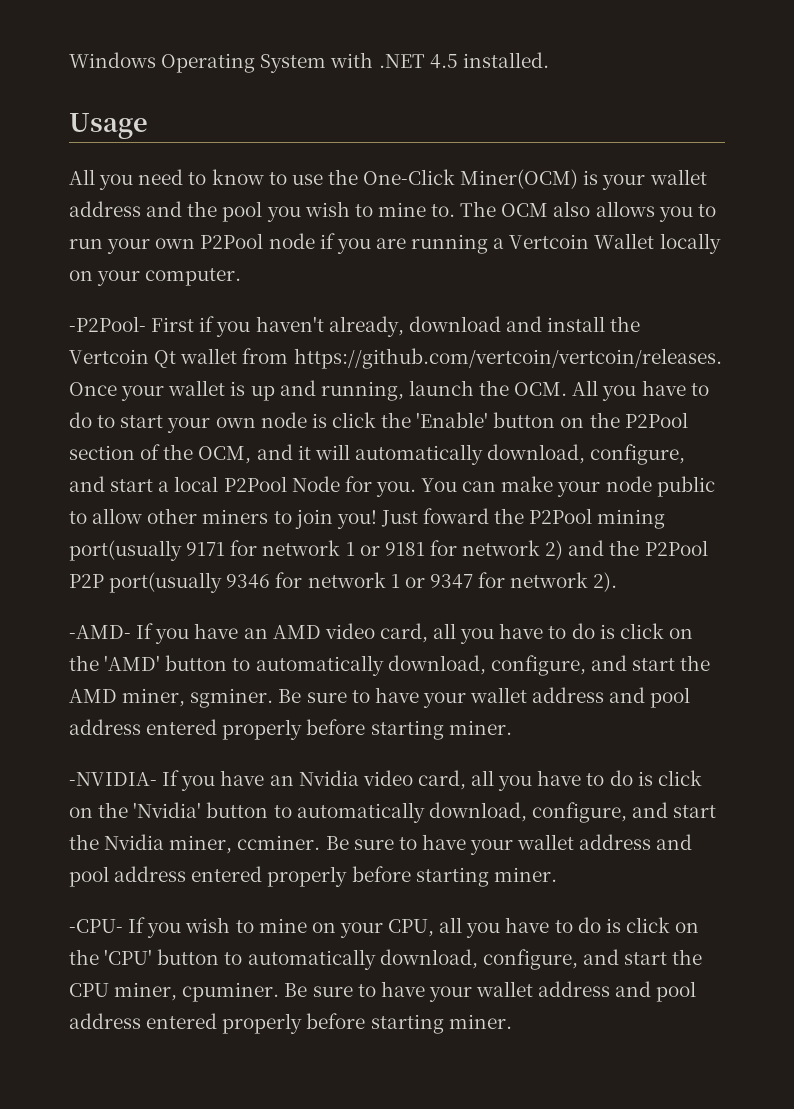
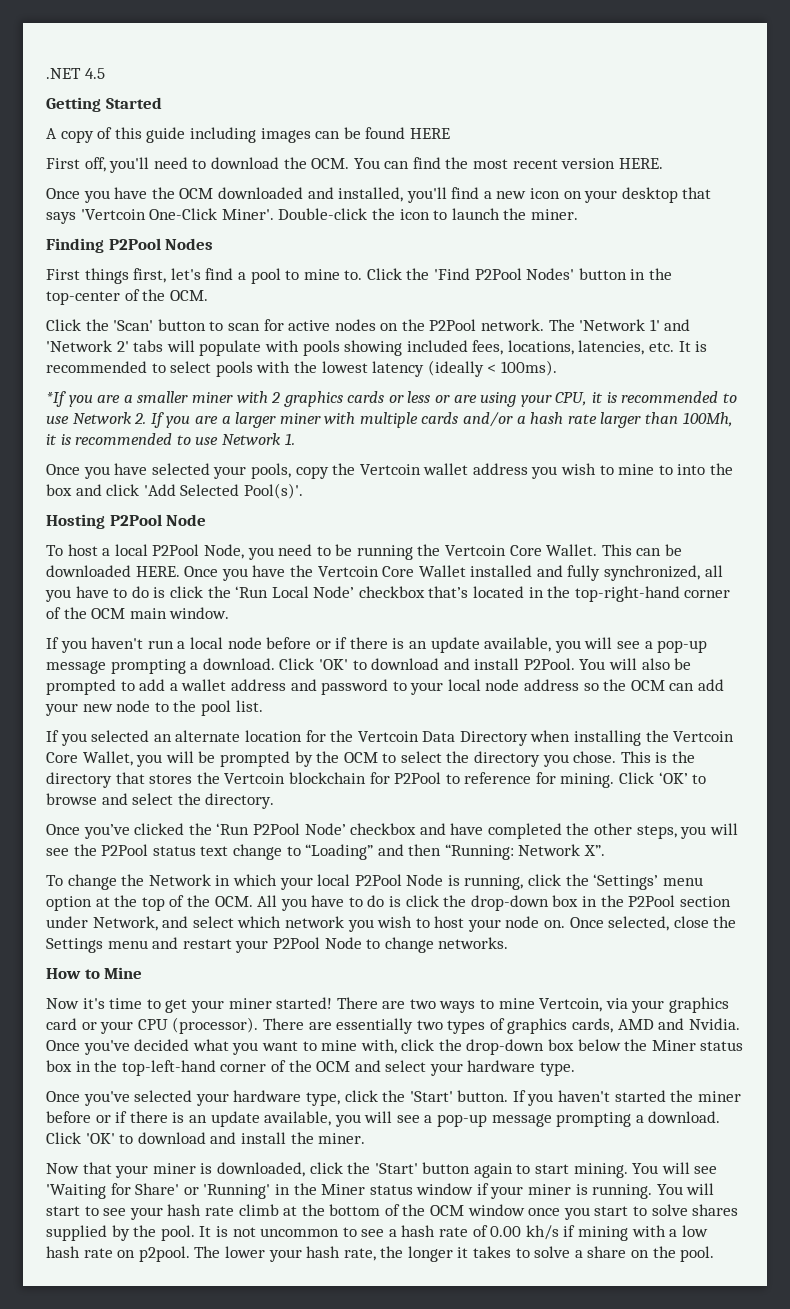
- Windows Operating System with .NET 4.5 installed.
- Usage
- All you need to know to use the One-Click Miner(OCM) is your wallet address and the pool you wish to mine to. The OCM also allows you to run your own P2Pool node if you are running a Vertcoin Wallet locally on your computer.
- -P2Pool- First if you haven't already, download and install the Vertcoin Qt wallet from https://github.com/vertcoin/vertcoin/releases. Once your wallet is up and running, launch the OCM. All you have to do to start your own node is click the 'Enable' button on the P2Pool section of the OCM, and it will automatically download, configure, and start a local P2Pool Node for you. You can make your node public to allow other miners to join you! Just foward the P2Pool mining port(usually 9171 for network 1 or 9181 for network 2) and the P2Pool P2P port(usually 9346 for network 1 or 9347 for network 2).
- -AMD- If you have an AMD video card, all you have to do is click on the 'AMD' button to automatically download, configure, and start the AMD miner, sgminer. Be sure to have your wallet address and pool address entered properly before starting miner.
- -NVIDIA- If you have an Nvidia video card, all you have to do is click on the 'Nvidia' button to automatically download, configure, and start the Nvidia miner, ccminer. Be sure to have your wallet address and pool address entered properly before starting miner.
- -CPU- If you wish to mine on your CPU, all you have to do is click on the 'CPU' button to automatically download, configure, and start the CPU miner, cpuminer. Be sure to have your wallet address and pool address entered properly before starting miner.
+ .NET 4.5
+ Getting Started
+ A copy of this guide including images can be found HERE
+ First off, you'll need to download the OCM. You can find the most recent version HERE.
+ Once you have the OCM downloaded and installed, you'll find a new icon on your desktop that says 'Vertcoin One-Click Miner'. Double-click the icon to launch the miner.
+ Finding P2Pool Nodes
+ First things first, let's find a pool to mine to. Click the 'Find P2Pool Nodes' button in the top-center of the OCM.
+ Click the 'Scan' button to scan for active nodes on the P2Pool network. The 'Network 1' and 'Network 2' tabs will populate with pools showing included fees, locations, latencies, etc. It is recommended to select pools with the lowest latency (ideally < 100ms).
+ *If you are a smaller miner with 2 graphics cards or less or are using your CPU, it is recommended to use Network 2. If you are a larger miner with multiple cards and/or a hash rate larger than 100Mh, it is recommended to use Network 1.
+ Once you have selected your pools, copy the Vertcoin wallet address you wish to mine to into the box and click 'Add Selected Pool(s)'.
+ Hosting P2Pool Node
+ To host a local P2Pool Node, you need to be running the Vertcoin Core Wallet. This can be downloaded HERE. Once you have the Vertcoin Core Wallet installed and fully synchronized, all you have to do is click the ‘Run Local Node’ checkbox that’s located in the top-right-hand corner of the OCM main window.
+ If you haven't run a local node before or if there is an update available, you will see a pop-up message prompting a download. Click 'OK' to download and install P2Pool. You will also be prompted to add a wallet address and password to your local node address so the OCM can add your new node to the pool list.
+ If you selected an alternate location for the Vertcoin Data Directory when installing the Vertcoin Core Wallet, you will be prompted by the OCM to select the directory you chose. This is the directory that stores the Vertcoin blockchain for P2Pool to reference for mining. Click ‘OK’ to browse and select the directory.
+ Once you’ve clicked the ‘Run P2Pool Node’ checkbox and have completed the other steps, you will see the P2Pool status text change to “Loading” and then “Running: Network X”.
+ To change the Network in which your local P2Pool Node is running, click the ‘Settings’ menu option at the top of the OCM. All you have to do is click the drop-down box in the P2Pool section under Network, and select which network you wish to host your node on. Once selected, close the Settings menu and restart your P2Pool Node to change networks.
+ How to Mine
+ Now it's time to get your miner started! There are two ways to mine Vertcoin, via your graphics card or your CPU (processor). There are essentially two types of graphics cards, AMD and Nvidia. Once you've decided what you want to mine with, click the drop-down box below the Miner status box in the top-left-hand corner of the OCM and select your hardware type.
+ Once you've selected your hardware type, click the 'Start' button. If you haven't started the miner before or if there is an update available, you will see a pop-up message prompting a download. Click 'OK' to download and install the miner.
+ Now that your miner is downloaded, click the 'Start' button again to start mining. You will see 'Waiting for Share' or 'Running' in the Miner status window if your miner is running. You will start to see your hash rate climb at the bottom of the OCM window once you start to solve shares supplied by the pool. It is not uncommon to see a hash rate of 0.00 kh/s if mining with a low hash rate on p2pool. The lower your hash rate, the longer it takes to solve a share on the pool.

